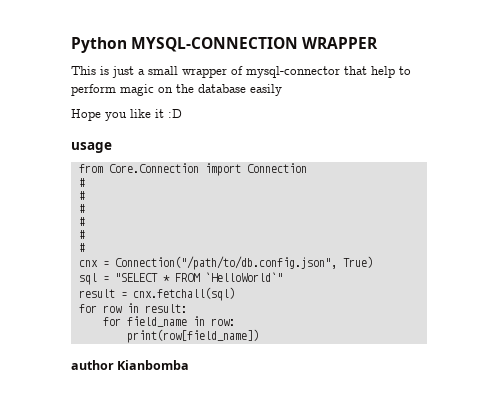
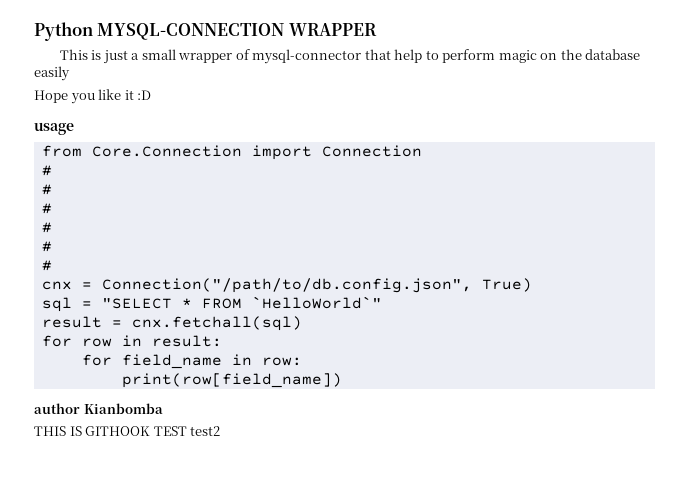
+ THIS IS GITHOOK TEST test2

